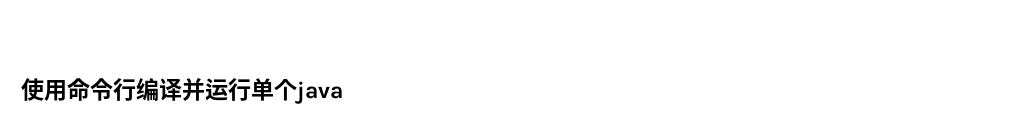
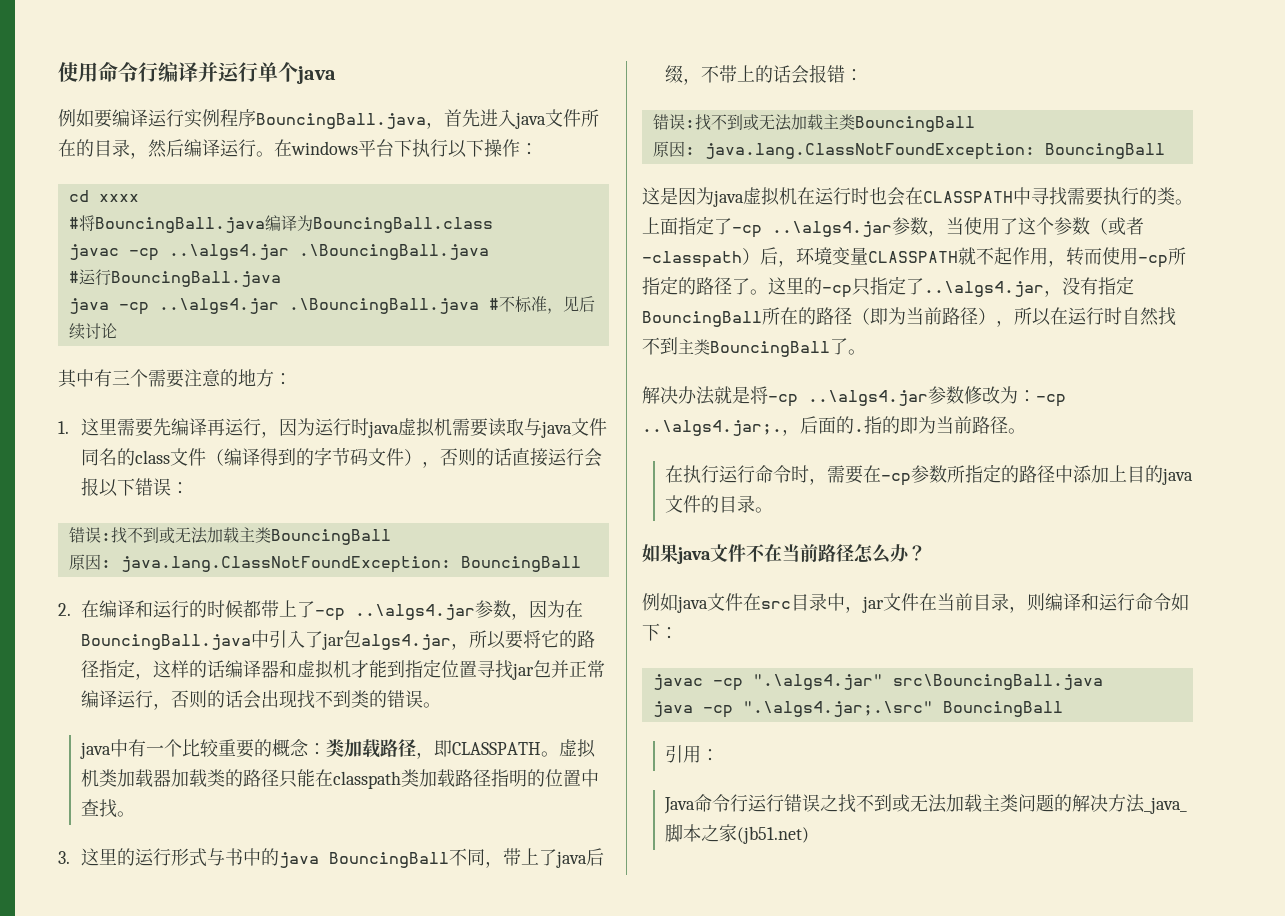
+ 例如要编译运行实例程序BouncingBall.java，首先进入java文件所在的目录，然后编译运行。在windows平台下执行以下操作：
+ cd xxxx
+ #将BouncingBall.java编译为BouncingBall.class
+ javac -cp ..\algs4.jar .\BouncingBall.java
+ #运行BouncingBall.java
+ java -cp ..\algs4.jar .\BouncingBall.java #不标准，见后续讨论
+ 其中有三个需要注意的地方：
+ 1.这里需要先编译再运行，因为运行时java虚拟机需要读取与java文件同名的class文件（编译得到的字节码文件），否则的话直接运行会报以下错误：
+ 错误:找不到或无法加载主类BouncingBall
+ 原因: java.lang.ClassNotFoundException: BouncingBall
+ 2.在编译和运行的时候都带上了-cp ..\algs4.jar参数，因为在BouncingBall.java中引入了jar包algs4.jar，所以要将它的路径指定，这样的话编译器和虚拟机才能到指定位置寻找jar包并正常编译运行，否则的话会出现找不到类的错误。
+ java中有一个比较重要的概念：类加载路径，即CLASSPATH。虚拟机类加载器加载类的路径只能在classpath类加载路径指明的位置中查找。
+ 3.这里的运行形式与书中的java BouncingBall不同，带上了java后缀，不带上的话会报错：
+ 错误:找不到或无法加载主类BouncingBall
+ 原因: java.lang.ClassNotFoundException: BouncingBall
+ 这是因为java虚拟机在运行时也会在CLASSPATH中寻找需要执行的类。上面指定了-cp ..\algs4.jar参数，当使用了这个参数（或者-classpath）后，环境变量CLASSPATH就不起作用，转而使用-cp所指定的路径了。这里的-cp只指定了..\algs4.jar，没有指定BouncingBall所在的路径（即为当前路径），所以在运行时自然找不到主类BouncingBall了。
+ 解决办法就是将-cp ..\algs4.jar参数修改为：-cp ..\algs4.jar;.，后面的.指的即为当前路径。
+ 在执行运行命令时，需要在-cp参数所指定的路径中添加上目的java文件的目录。
+ 如果java文件不在当前路径怎么办？
+ 例如java文件在src目录中，jar文件在当前目录，则编译和运行命令如下：
+ javac -cp ".\algs4.jar" src\BouncingBall.java
+ java -cp ".\algs4.jar;.\src" BouncingBall
+ 引用：
+ Java命令行运行错误之找不到或无法加载主类问题的解决方法_java_脚本之家(jb51.net)

